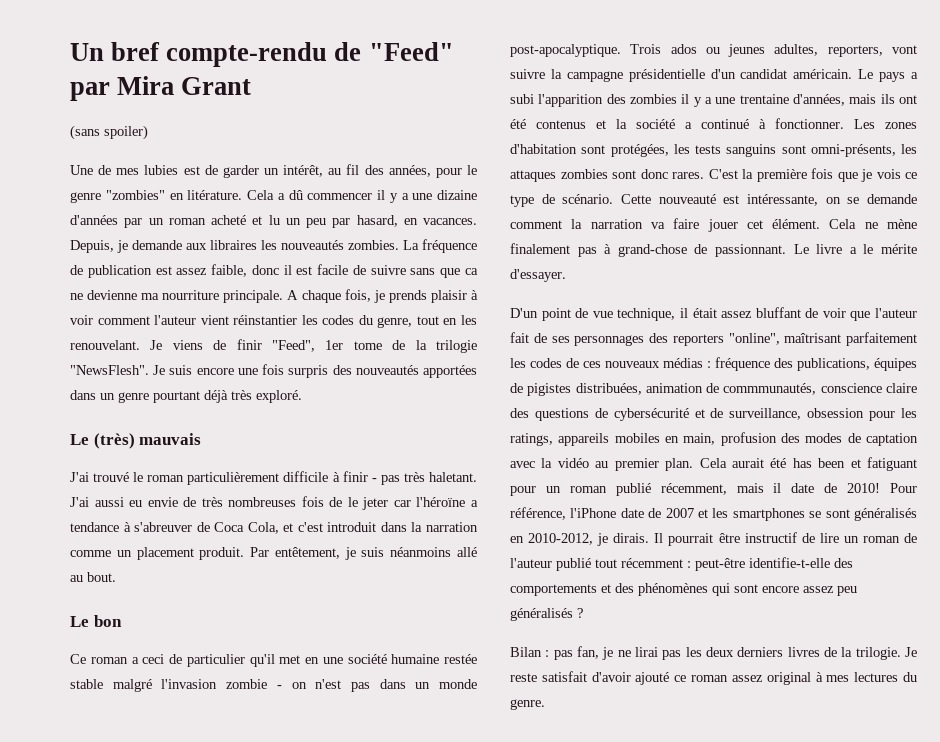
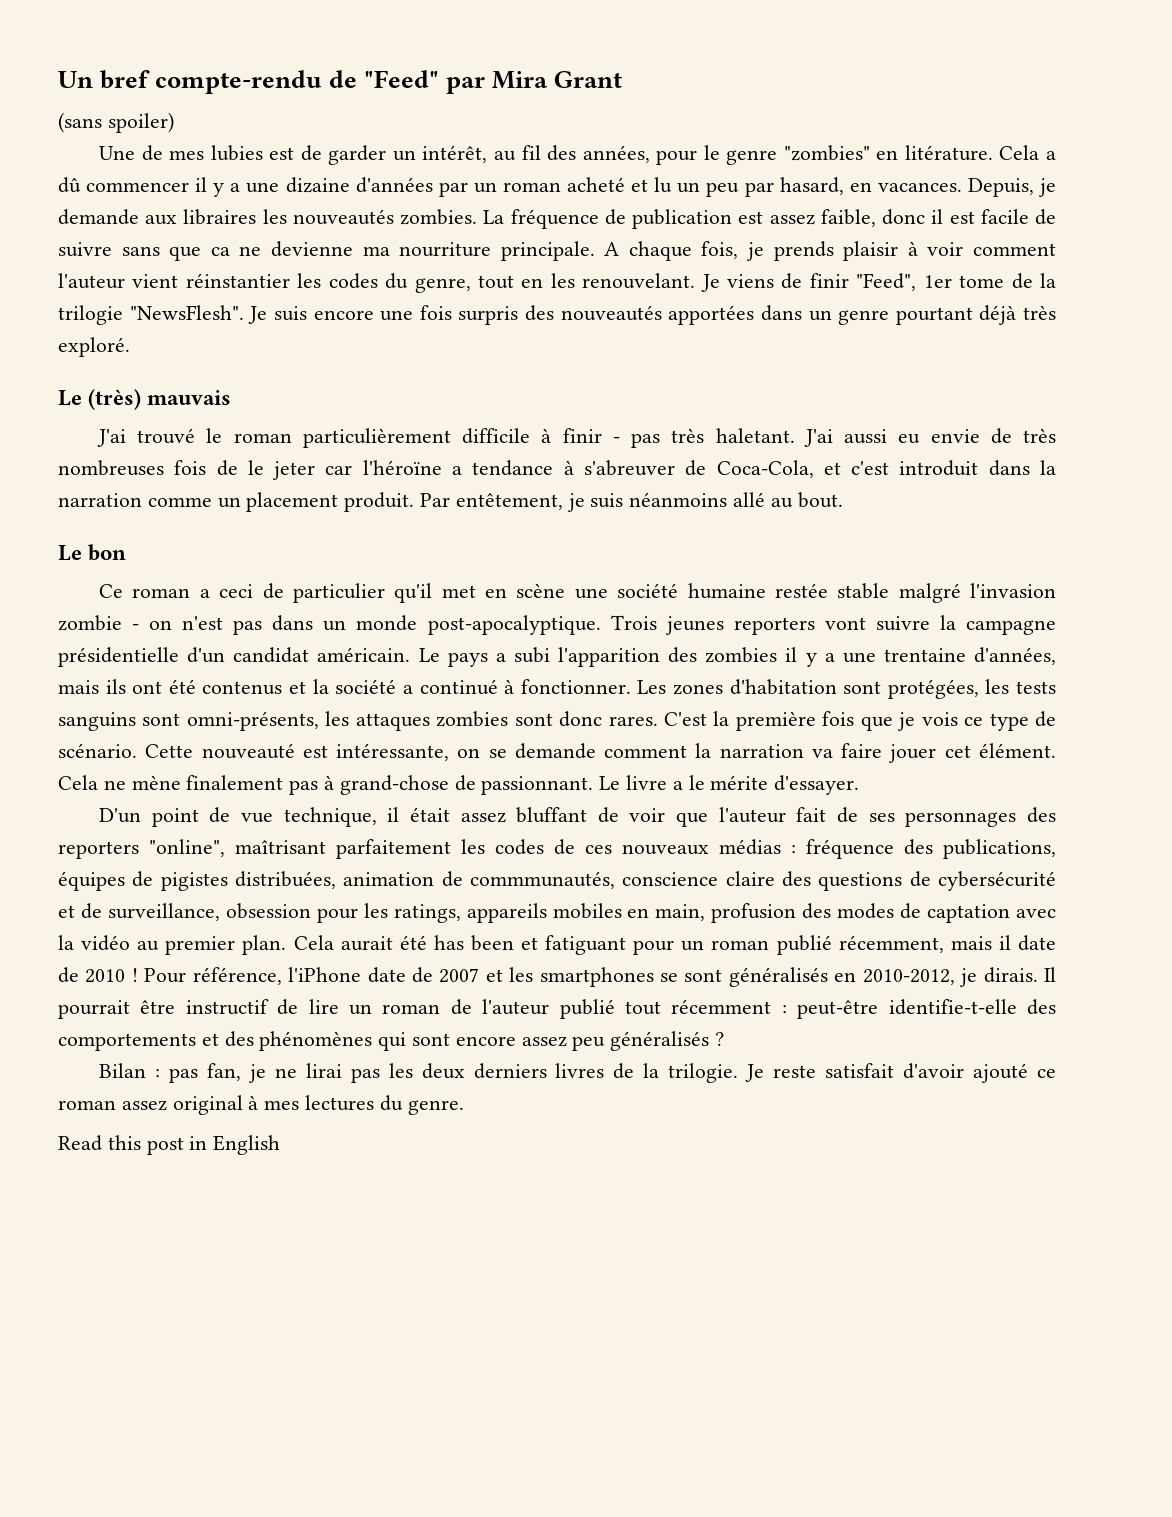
- J'ai aussi eu envie de très nombreuses fois de le jeter car l'héroïne a tendance à s'abreuver de Coca Cola, et c'est introduit dans la narration comme un placement produit.
+ J'ai aussi eu envie de très nombreuses fois de le jeter car l'héroïne a tendance à s'abreuver de Coca-Cola, et c'est introduit dans la narration comme un placement produit.
- Ce roman a ceci de particulier qu'il met en une société humaine restée stable malgré l'invasion zombie - on n'est pas dans un monde post-apocalyptique.
+ Ce roman a ceci de particulier qu'il met en scène une société humaine restée stable malgré l'invasion zombie - on n'est pas dans un monde post-apocalyptique.
- Trois ados ou jeunes adultes, reporters, vont suivre la campagne présidentielle d'un candidat américain.
+ Trois jeunes reporters vont suivre la campagne présidentielle d'un candidat américain.
- Cela aurait été has been et fatiguant pour un roman publié récemment, mais il date de 2010!
+ Cela aurait été has been et fatiguant pour un roman publié récemment, mais il date de 2010 !
+ Read this post in English

